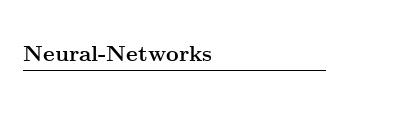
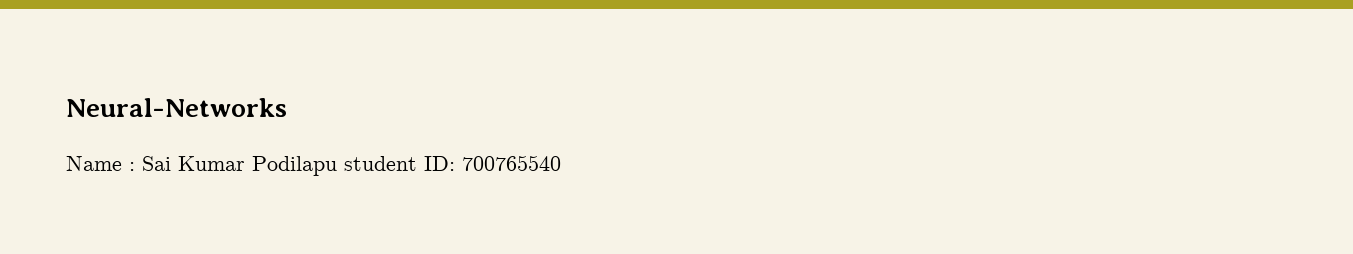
+ Name : Sai Kumar Podilapu student ID: 700765540

